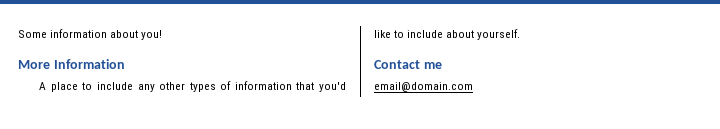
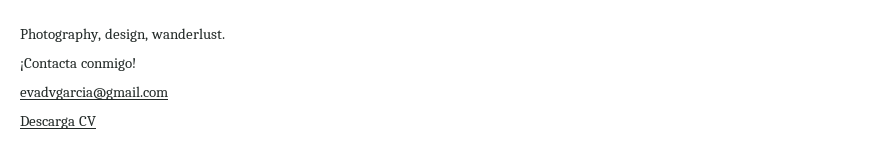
- Some information about you!
- More Information
- A place to include any other types of information that you'd like to include about yourself.
- Contact me
- email@domain.com
+ Photography, design, wanderlust.
+ ¡Contacta conmigo!
+ evadvgarcia@gmail.com
+ Descarga CV

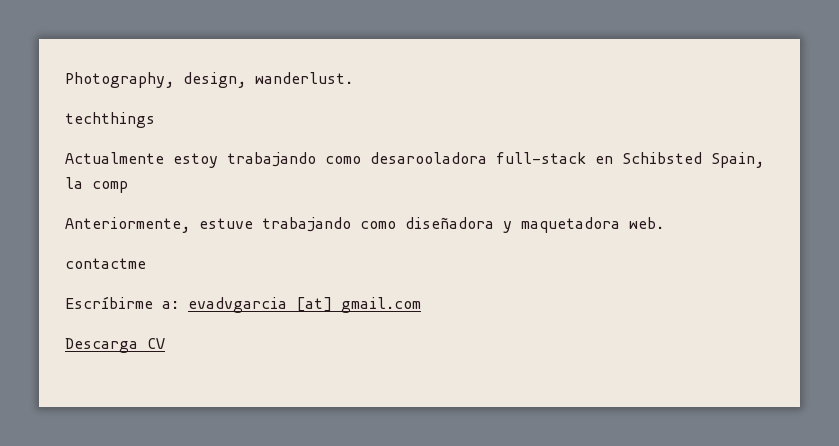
- ¡Contacta conmigo!
- evadvgarcia@gmail.com
+ techthings
+ Actualmente estoy trabajando como desarooladora full-stack en Schibsted Spain, la comp
+ Anteriormente, estuve trabajando como diseñadora y maquetadora web.
+ contactme
+ Escríbirme a: evadvgarcia [at] gmail.com

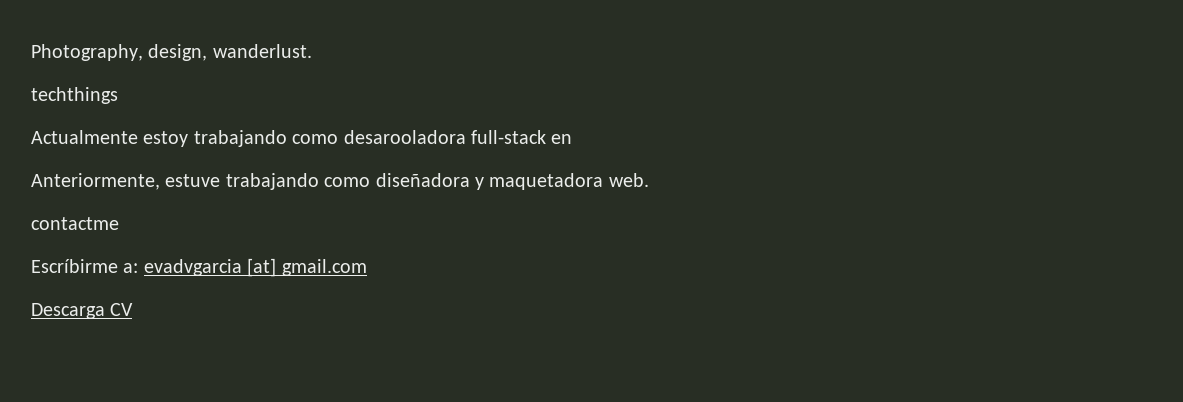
- Actualmente estoy trabajando como desarooladora full-stack en Schibsted Spain, la comp
+ Actualmente estoy trabajando como desarooladora full-stack en

